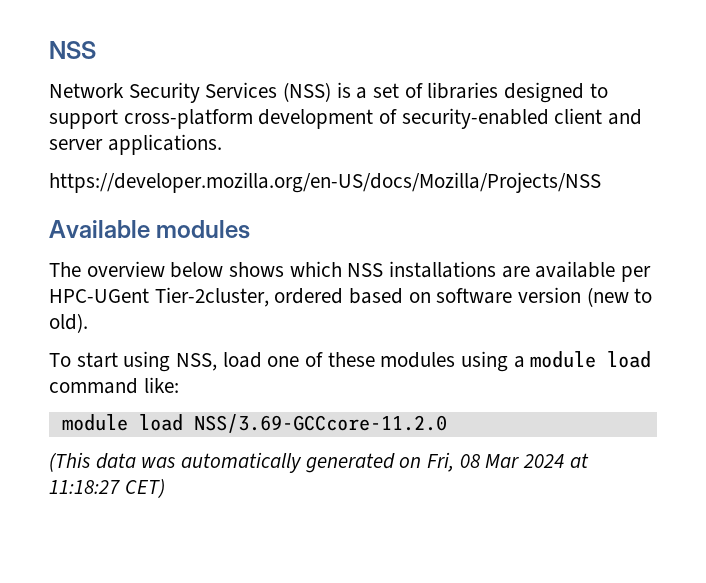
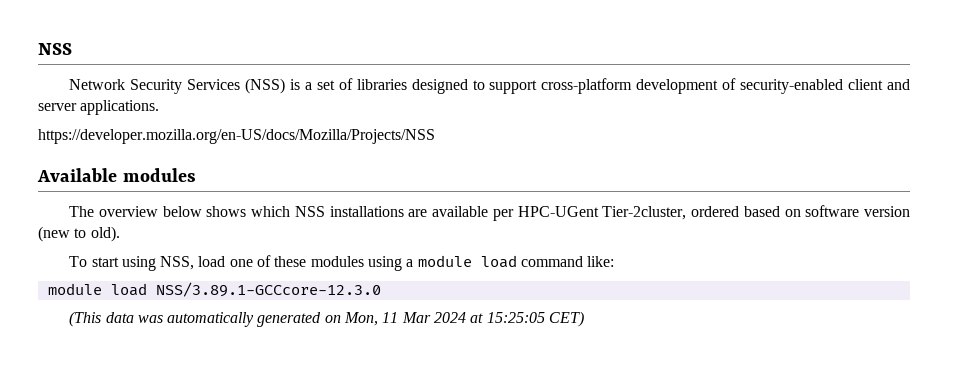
- module load NSS/3.69-GCCcore-11.2.0
+ module load NSS/3.89.1-GCCcore-12.3.0
- (This data was automatically generated on Fri, 08 Mar 2024 at 11:18:27 CET)
+ (This data was automatically generated on Mon, 11 Mar 2024 at 15:25:05 CET)

